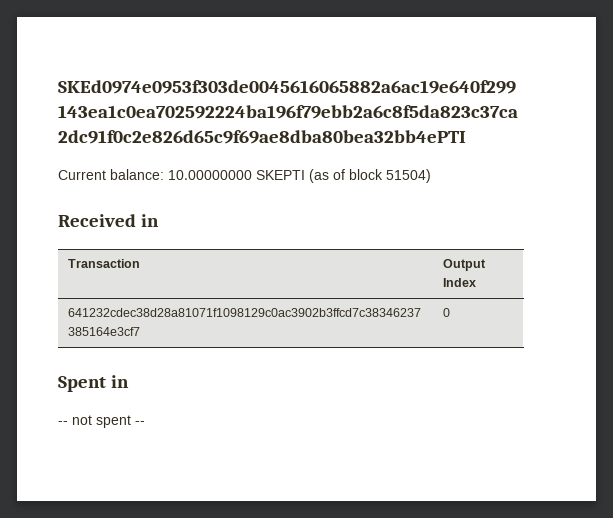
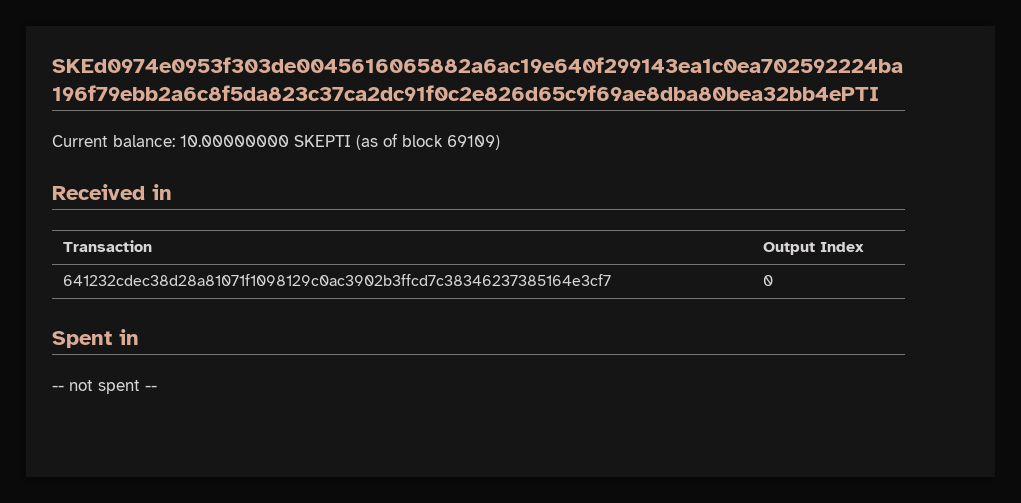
- Current balance: 10.00000000 SKEPTI (as of block 51504)
+ Current balance: 10.00000000 SKEPTI (as of block 69109)

